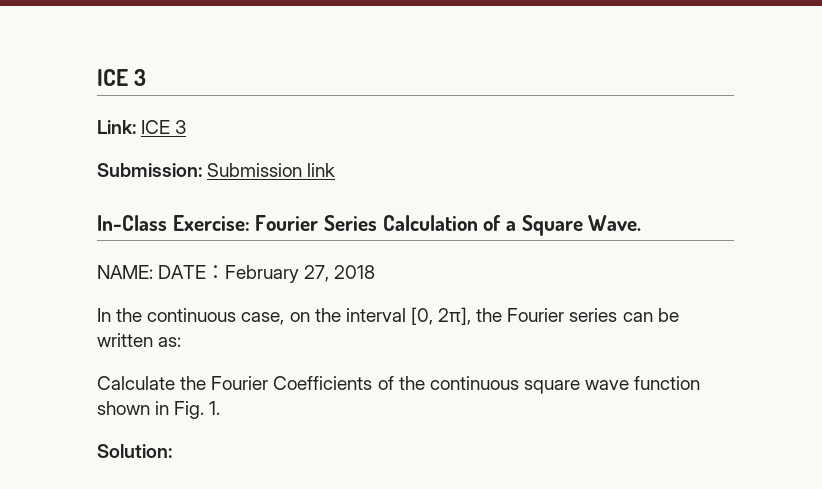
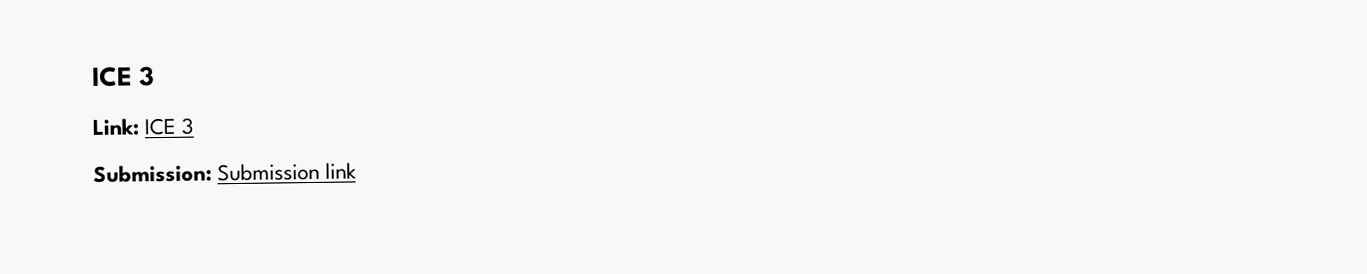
- In-Class Exercise: Fourier Series Calculation of a Square Wave.
- NAME: DATE：February 27, 2018
- In the continuous case, on the interval [0, 2π], the Fourier series can be written as:
- Calculate the Fourier Coefficients of the continuous square wave function shown in Fig. 1.
- Solution:

